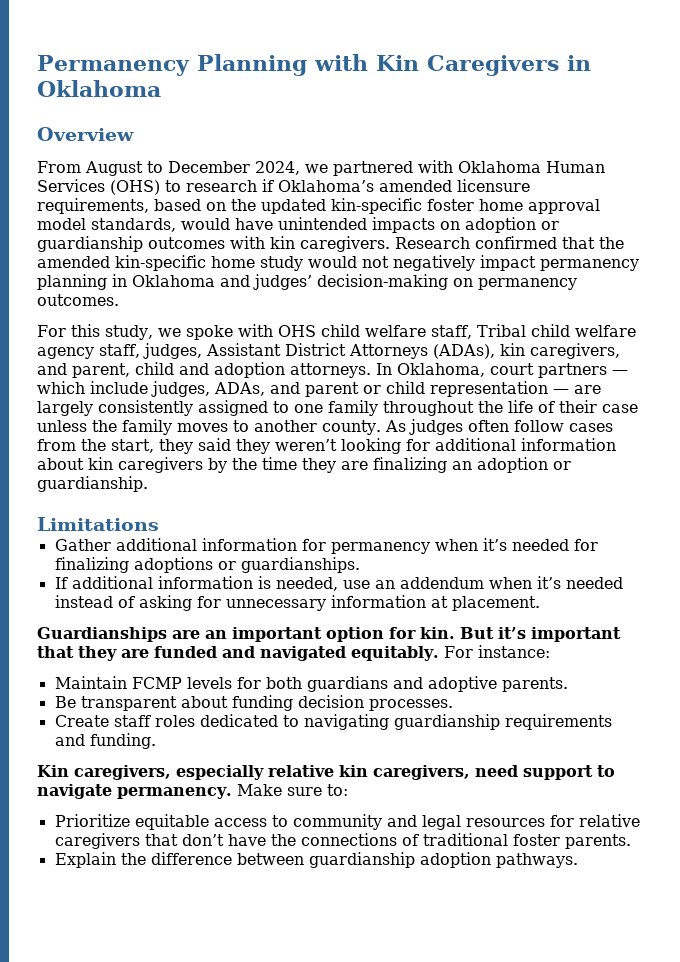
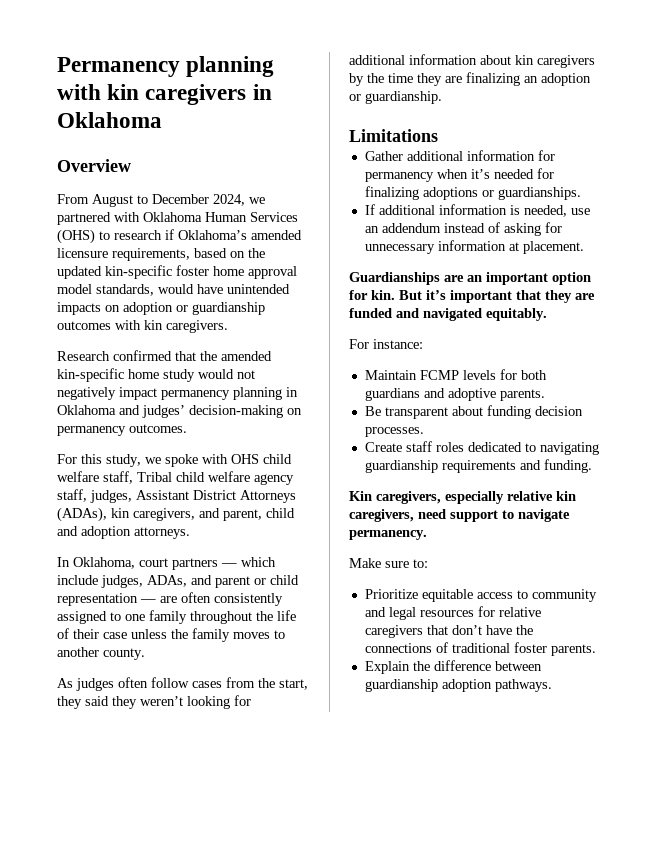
- Permanency Planning with Kin Caregivers in Oklahoma
+ Permanency planning with kin caregivers in Oklahoma
- From August to December 2024, we partnered with Oklahoma Human Services (OHS) to research if Oklahoma’s amended licensure requirements, based on the updated kin-specific foster home approval model standards, would have unintended impacts on adoption or guardianship outcomes with kin caregivers. Research confirmed that the amended kin-specific home study would not negatively impact permanency planning in Oklahoma and judges’ decision-making on permanency outcomes.
+ From August to December 2024, we partnered with Oklahoma Human Services (OHS) to research if Oklahoma’s amended licensure requirements, based on the updated kin-specific foster home approval model standards, would have unintended impacts on adoption or guardianship outcomes with kin caregivers.
+ Research confirmed that the amended kin-specific home study would not negatively impact permanency planning in Oklahoma and judges’ decision-making on permanency outcomes.
- For this study, we spoke with OHS child welfare staff, Tribal child welfare agency staff, judges, Assistant District Attorneys (ADAs), kin caregivers, and parent, child and adoption attorneys. In Oklahoma, court partners — which include judges, ADAs, and parent or child representation — are largely consistently assigned to one family throughout the life of their case unless the family moves to another county. As judges often follow cases from the start, they said they weren’t looking for additional information about kin caregivers by the time they are finalizing an adoption or guardianship.
+ For this study, we spoke with OHS child welfare staff, Tribal child welfare agency staff, judges, Assistant District Attorneys (ADAs), kin caregivers, and parent, child and adoption attorneys.
+ In Oklahoma, court partners — which include judges, ADAs, and parent or child representation — are often consistently assigned to one family throughout the life of their case unless the family moves to another county.
+ As judges often follow cases from the start, they said they weren’t looking for additional information about kin caregivers by the time they are finalizing an adoption or guardianship.
- If additional information is needed, use an addendum when it’s needed instead of asking for unnecessary information at placement.
+ If additional information is needed, use an addendum instead of asking for unnecessary information at placement.
- But it’s important that they are funded and navigated equitably. For instance:
+ But it’s important that they are funded and navigated equitably.
+ For instance:
- Kin caregivers, especially relative kin caregivers, need support to navigate permanency. Make sure to:
+ Kin caregivers, especially relative kin caregivers, need support to navigate permanency.
+ Make sure to:

